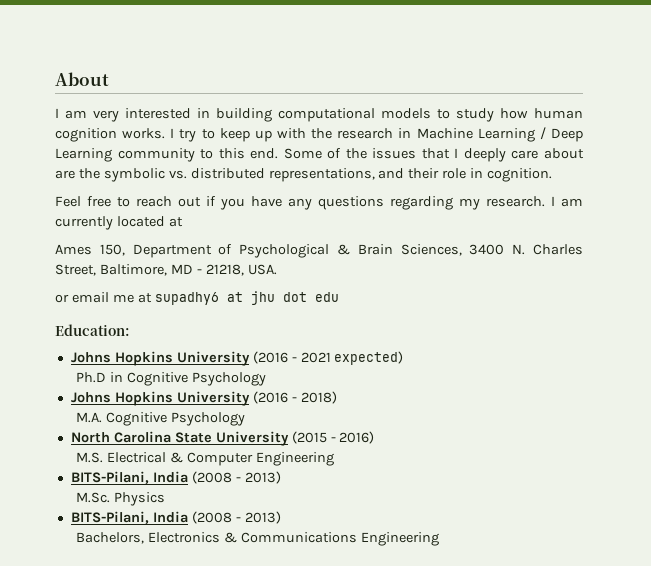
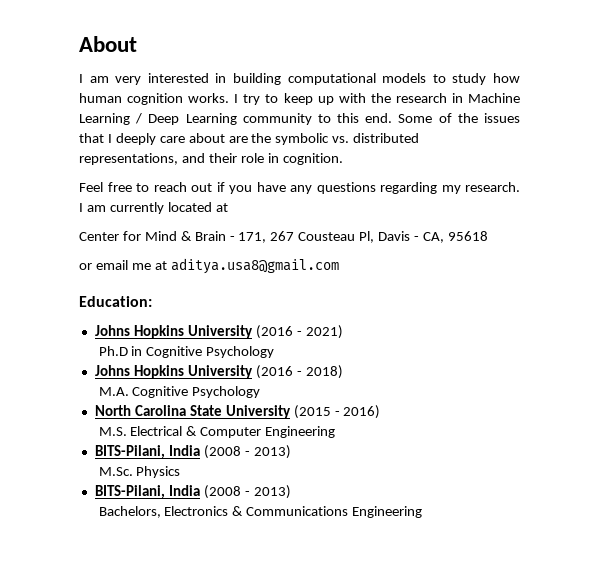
- Ames 150, Department of Psychological & Brain Sciences, 3400 N. Charles Street, Baltimore, MD - 21218, USA.
+ Center for Mind & Brain - 171, 267 Cousteau Pl, Davis - CA, 95618
- or email me at supadhy6 at jhu dot edu
+ or email me at aditya.usa8@gmail.com
- Johns Hopkins University (2016 - 2021 expected)
+ Johns Hopkins University (2016 - 2021)

